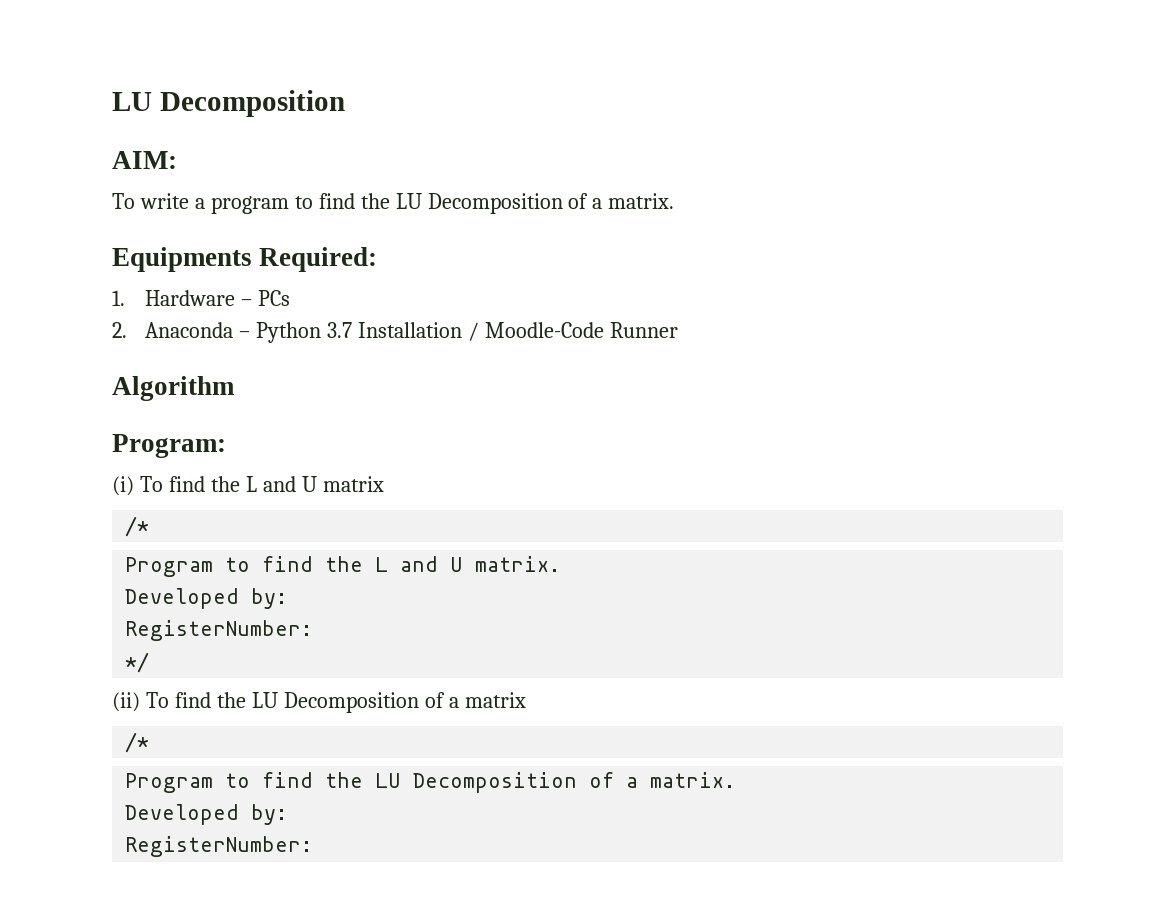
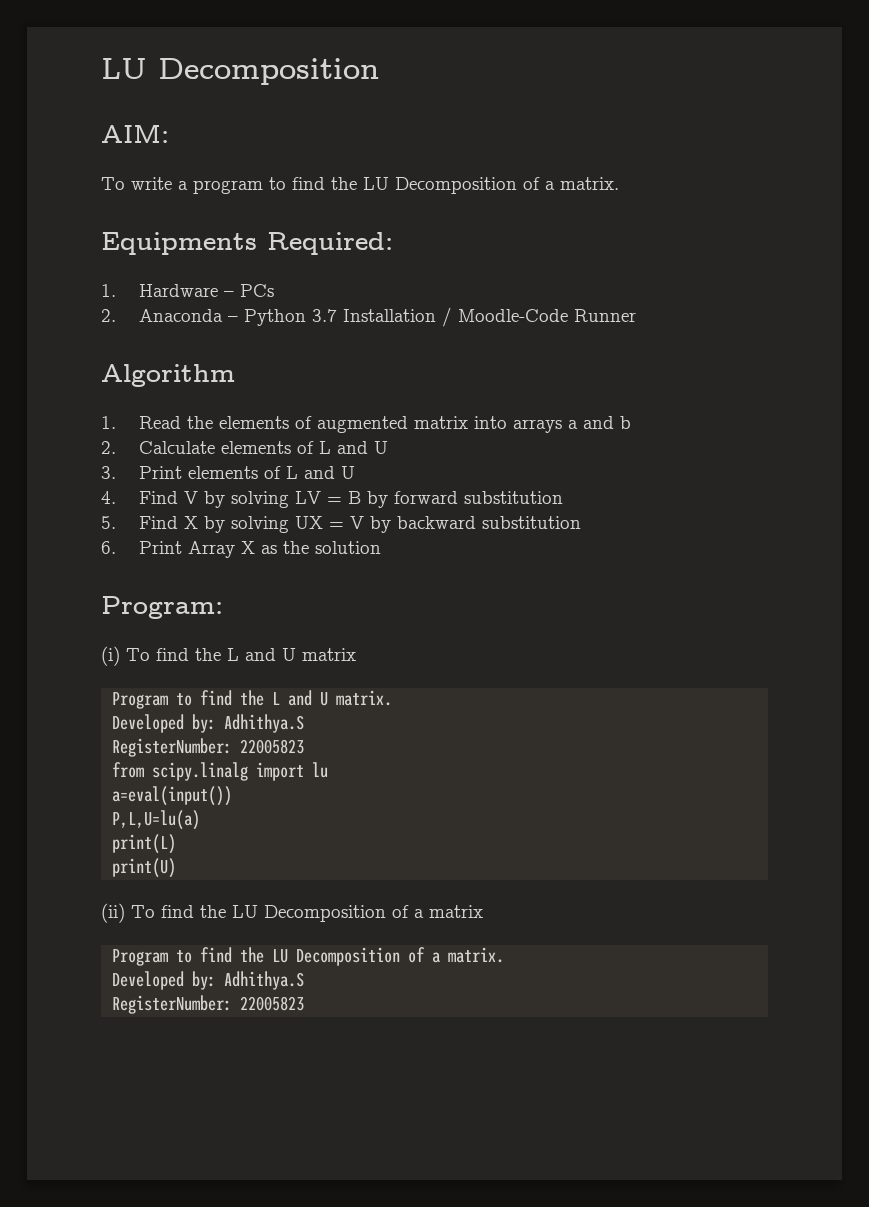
+ 1. Read the elements of augmented matrix into arrays a and b
+ 2. Calculate elements of L and U
+ 3. Print elements of L and U
+ 4. Find V by solving LV = B by forward substitution
+ 5. Find X by solving UX = V by backward substitution
+ 6. Print Array X as the solution
  (i) To find the L and U matrix
- /*
  Program to find the L and U matrix.
- Developed by:
- RegisterNumber:
- */
+ Developed by: Adhithya.S
+ RegisterNumber: 22005823
+ from scipy.linalg import lu
+ a=eval(input())
+ P,L,U=lu(a)
+ print(L)
+ print(U)
  (ii) To find the LU Decomposition of a matrix
- /*
  Program to find the LU Decomposition of a matrix.
- Developed by:
- RegisterNumber:
+ Developed by: Adhithya.S
+ RegisterNumber: 22005823

